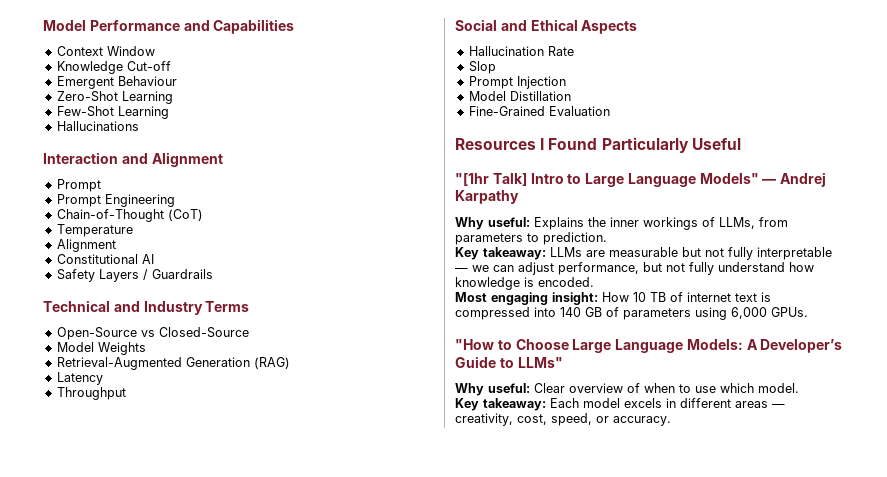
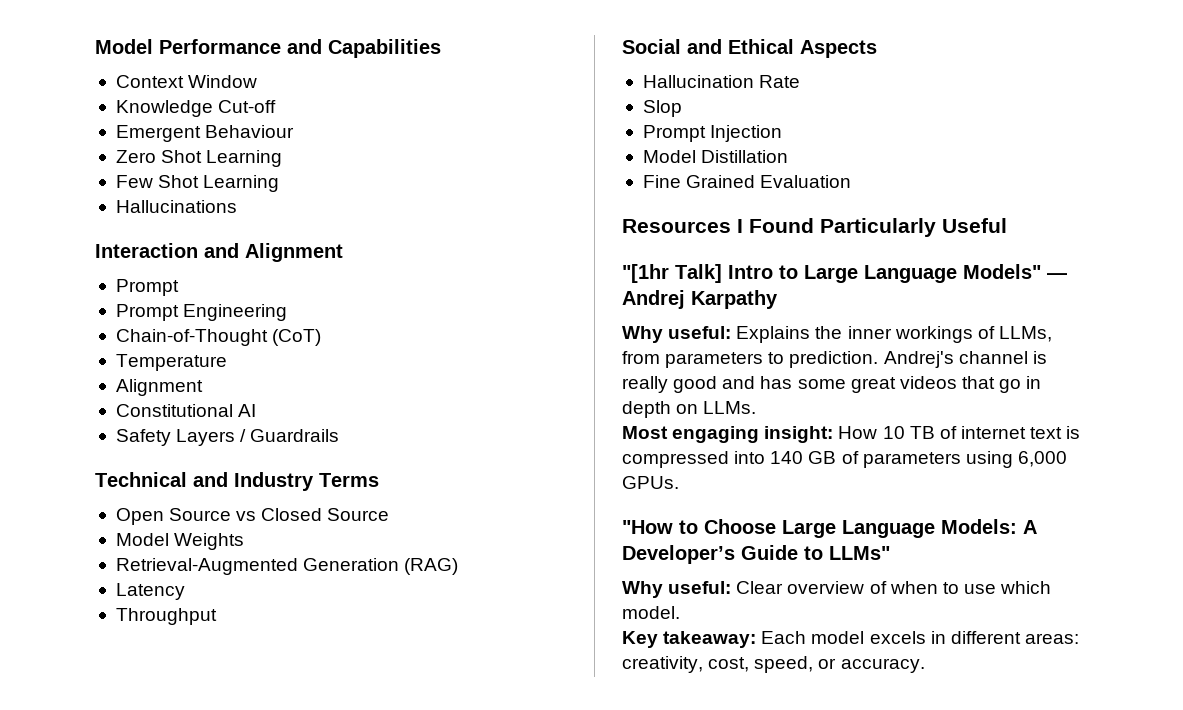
- Zero-Shot Learning
- Few-Shot Learning
+ Zero Shot Learning
+ Few Shot Learning
- Open-Source vs Closed-Source
+ Open Source vs Closed Source
- Fine-Grained Evaluation
+ Fine Grained Evaluation
- Why useful: Explains the inner workings of LLMs, from parameters to prediction.
- Key takeaway: LLMs are measurable but not fully interpretable — we can adjust performance, but not fully understand how knowledge is encoded.
+ Why useful: Explains the inner workings of LLMs, from parameters to prediction. Andrej's channel is really good and has some great videos that go in depth on LLMs.
- Key takeaway: Each model excels in different areas — creativity, cost, speed, or accuracy.
+ Key takeaway: Each model excels in different areas: creativity, cost, speed, or accuracy.

